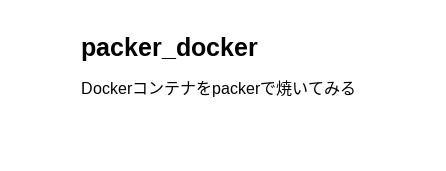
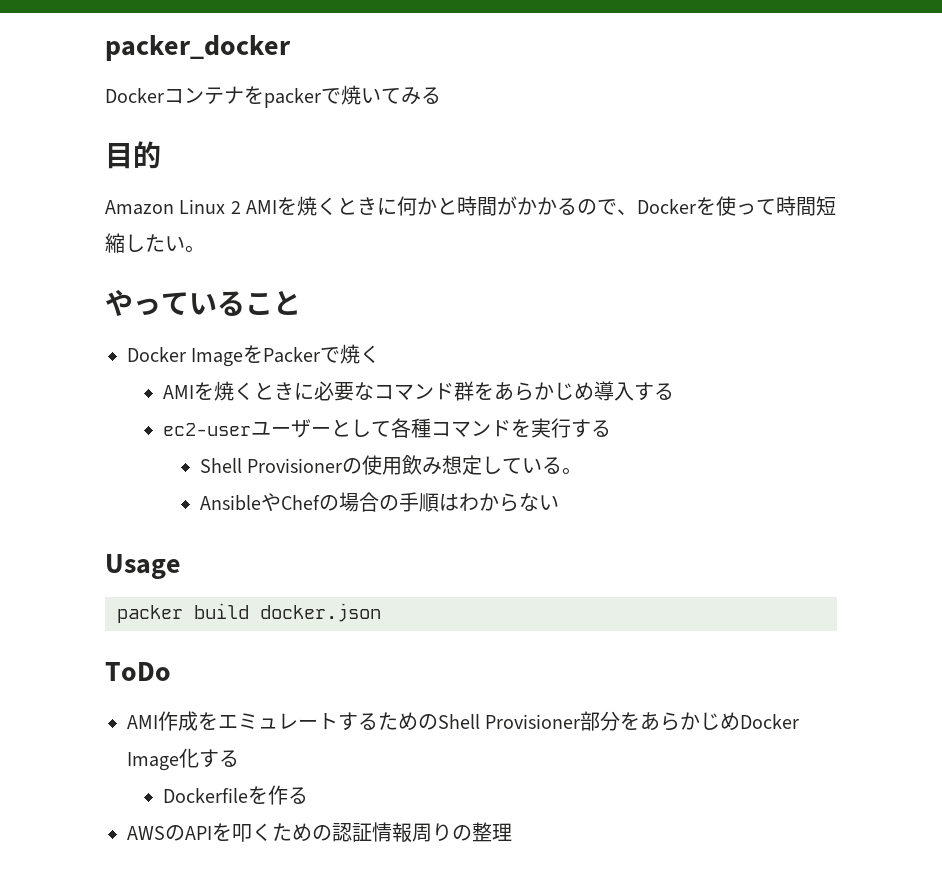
+ 目的
+ Amazon Linux 2 AMIを焼くときに何かと時間がかかるので、Dockerを使って時間短縮したい。
+ やっていること
+ Docker ImageをPackerで焼く
+ AMIを焼くときに必要なコマンド群をあらかじめ導入する
+ ec2-userユーザーとして各種コマンドを実行する
+ Shell Provisionerの使用飲み想定している。
+ AnsibleやChefの場合の手順はわからない
+ Usage
+ packer build docker.json
+ ToDo
+ AMI作成をエミュレートするためのShell Provisioner部分をあらかじめDocker Image化する
+ Dockerfileを作る
+ AWSのAPIを叩くための認証情報周りの整理

